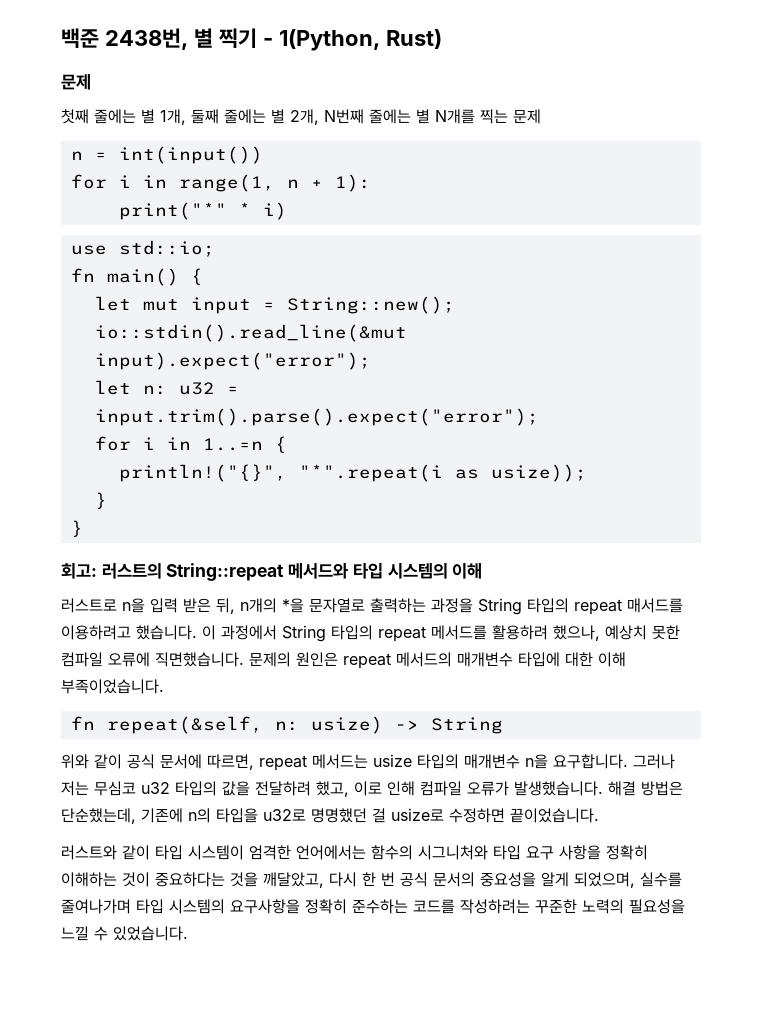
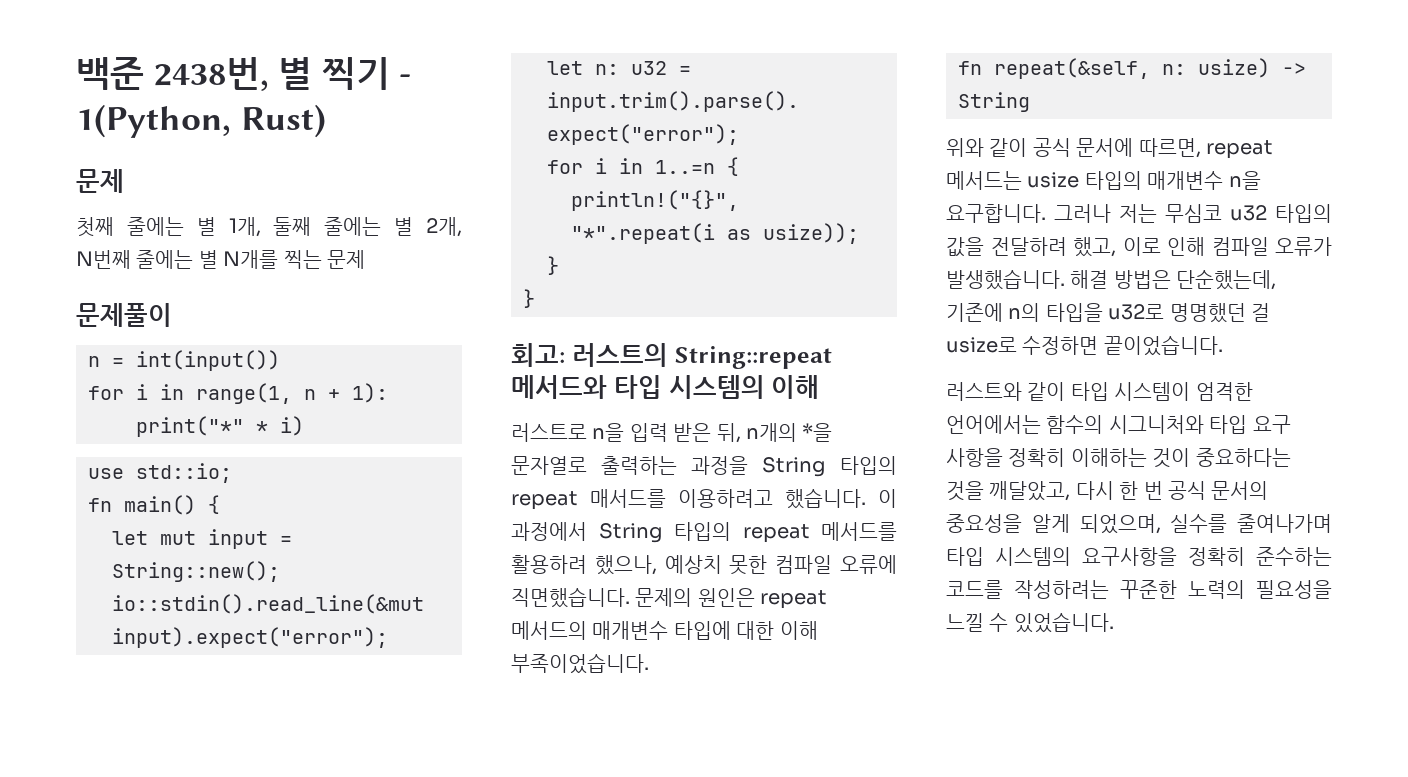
+ 문제풀이

